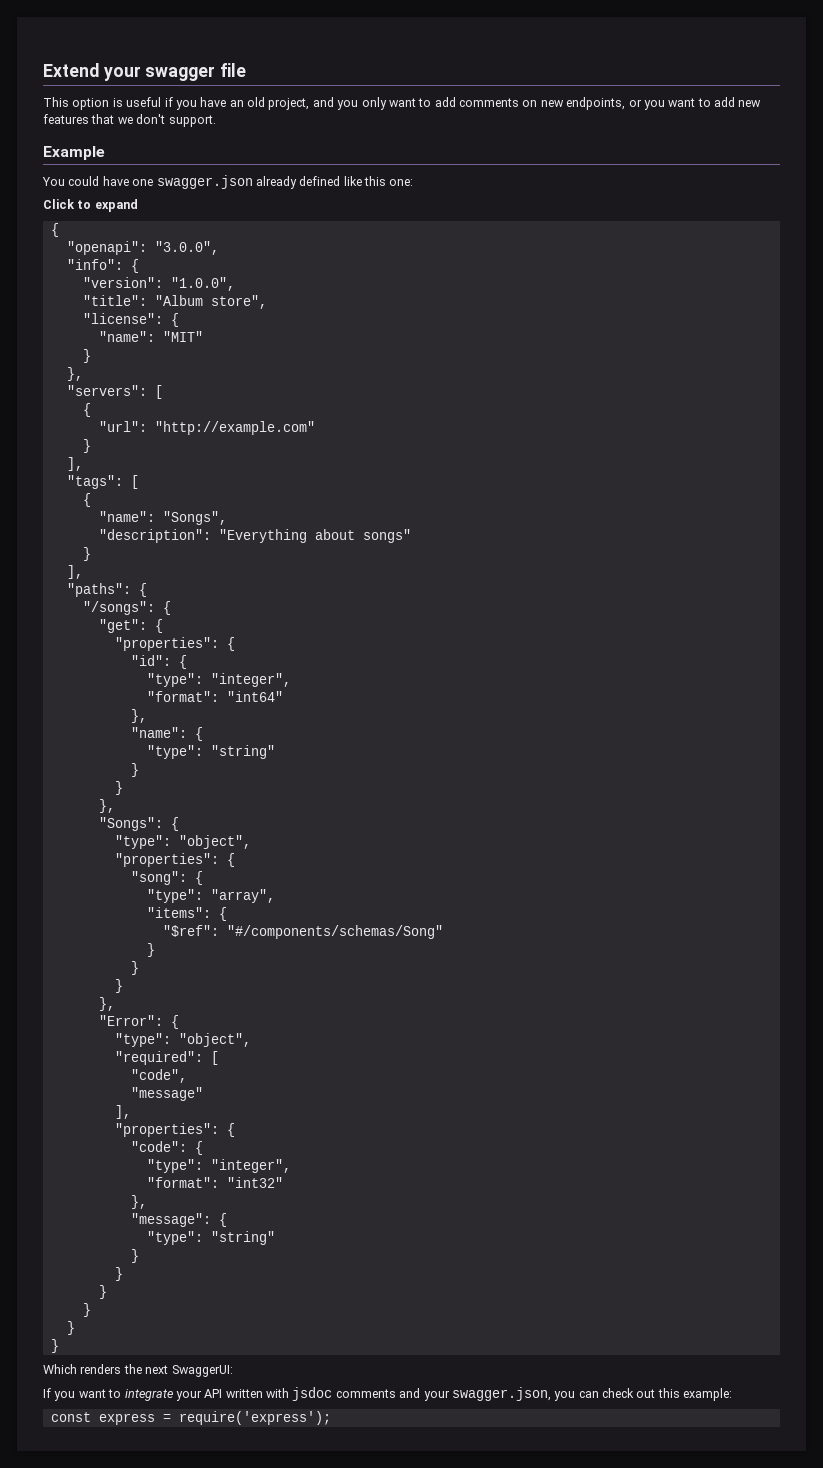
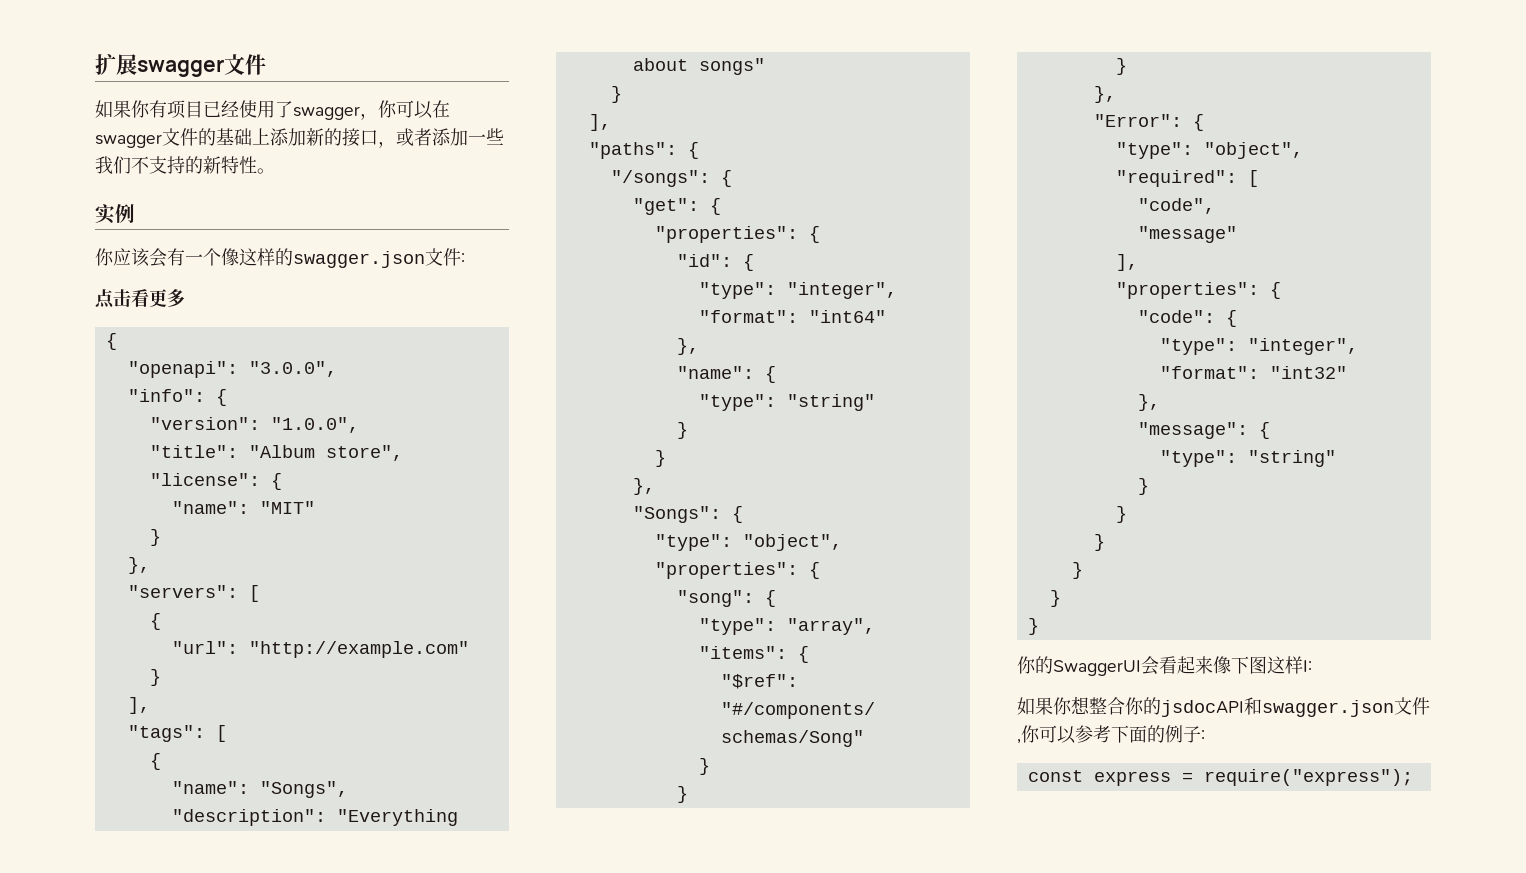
- Extend your swagger file
- This option is useful if you have an old project, and you only want to add comments on new endpoints, or you want to add new features that we don't support.
- Example
- You could have one swagger.json already defined like this one:
- Click to expand
+ 扩展swagger文件
+ 如果你有项目已经使用了swagger，你可以在swagger文件的基础上添加新的接口，或者添加一些我们不支持的新特性。
+ 实例
+ 你应该会有一个像这样的swagger.json文件:
+ 点击看更多
- Which renders the next SwaggerUI:
- If you want to integrate your API written with jsdoc comments and your swagger.json, you can check out this example:
+ 你的SwaggerUI会看起来像下图这样I:
+ 如果你想整合你的jsdocAPI和swagger.json文件,你可以参考下面的例子:
- const express = require('express');
+ const express = require("express");

